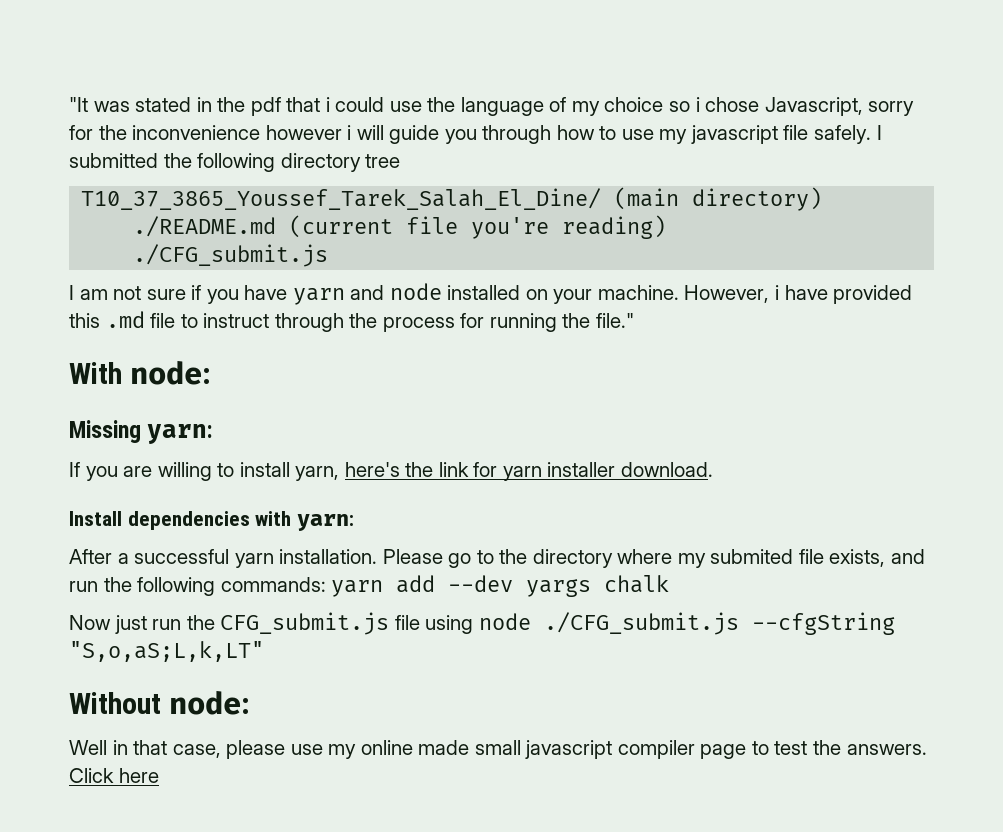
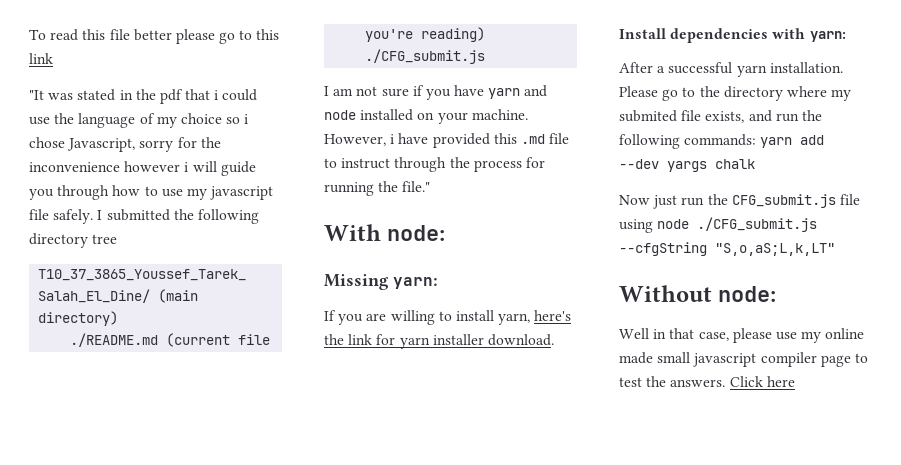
+ To read this file better please go to this link

